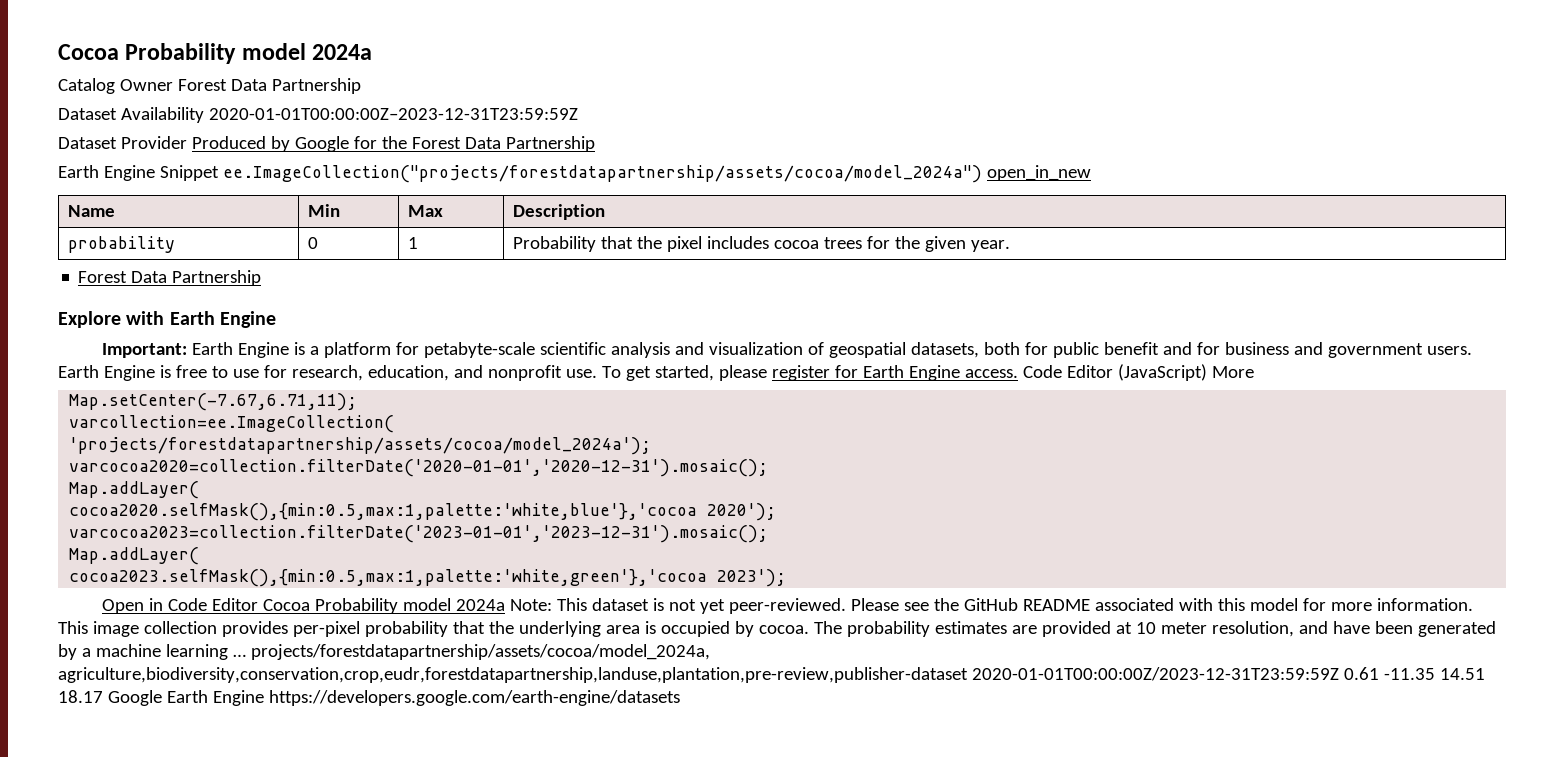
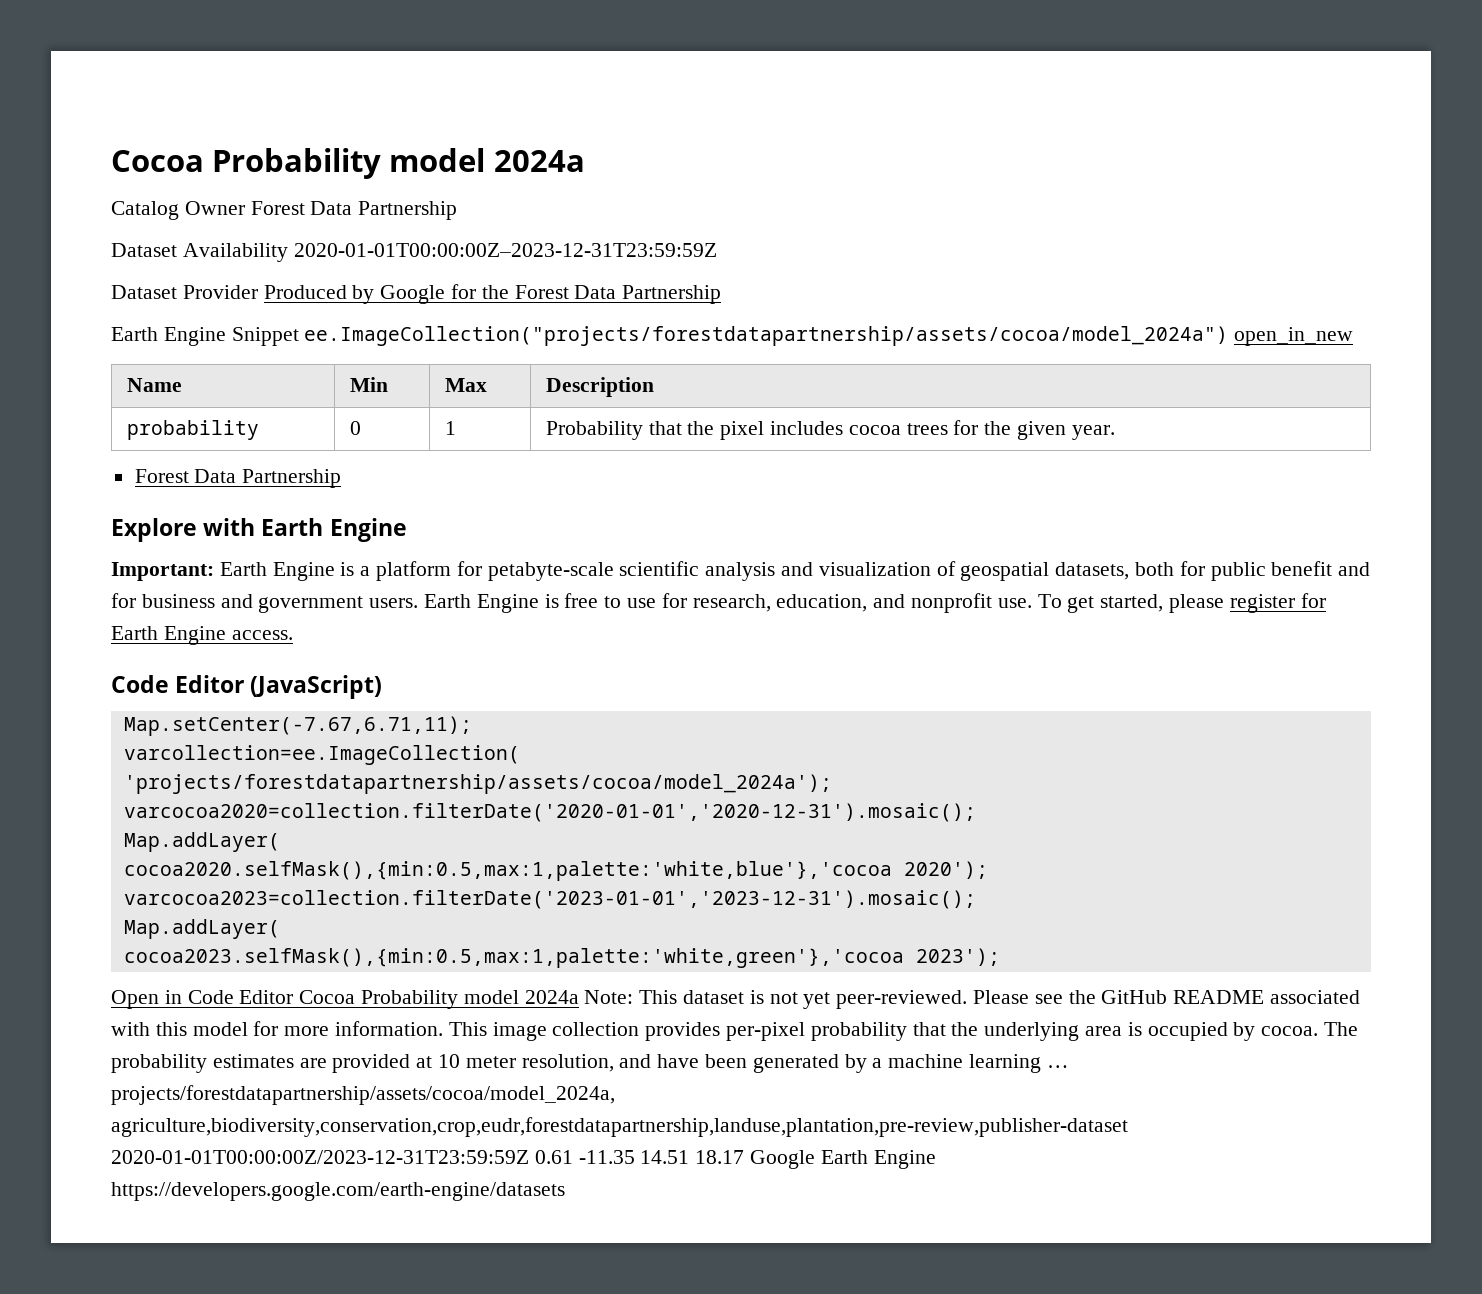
- To get started, please register for Earth Engine access. Code Editor (JavaScript) More
+ To get started, please register for Earth Engine access.
+ Code Editor (JavaScript)

